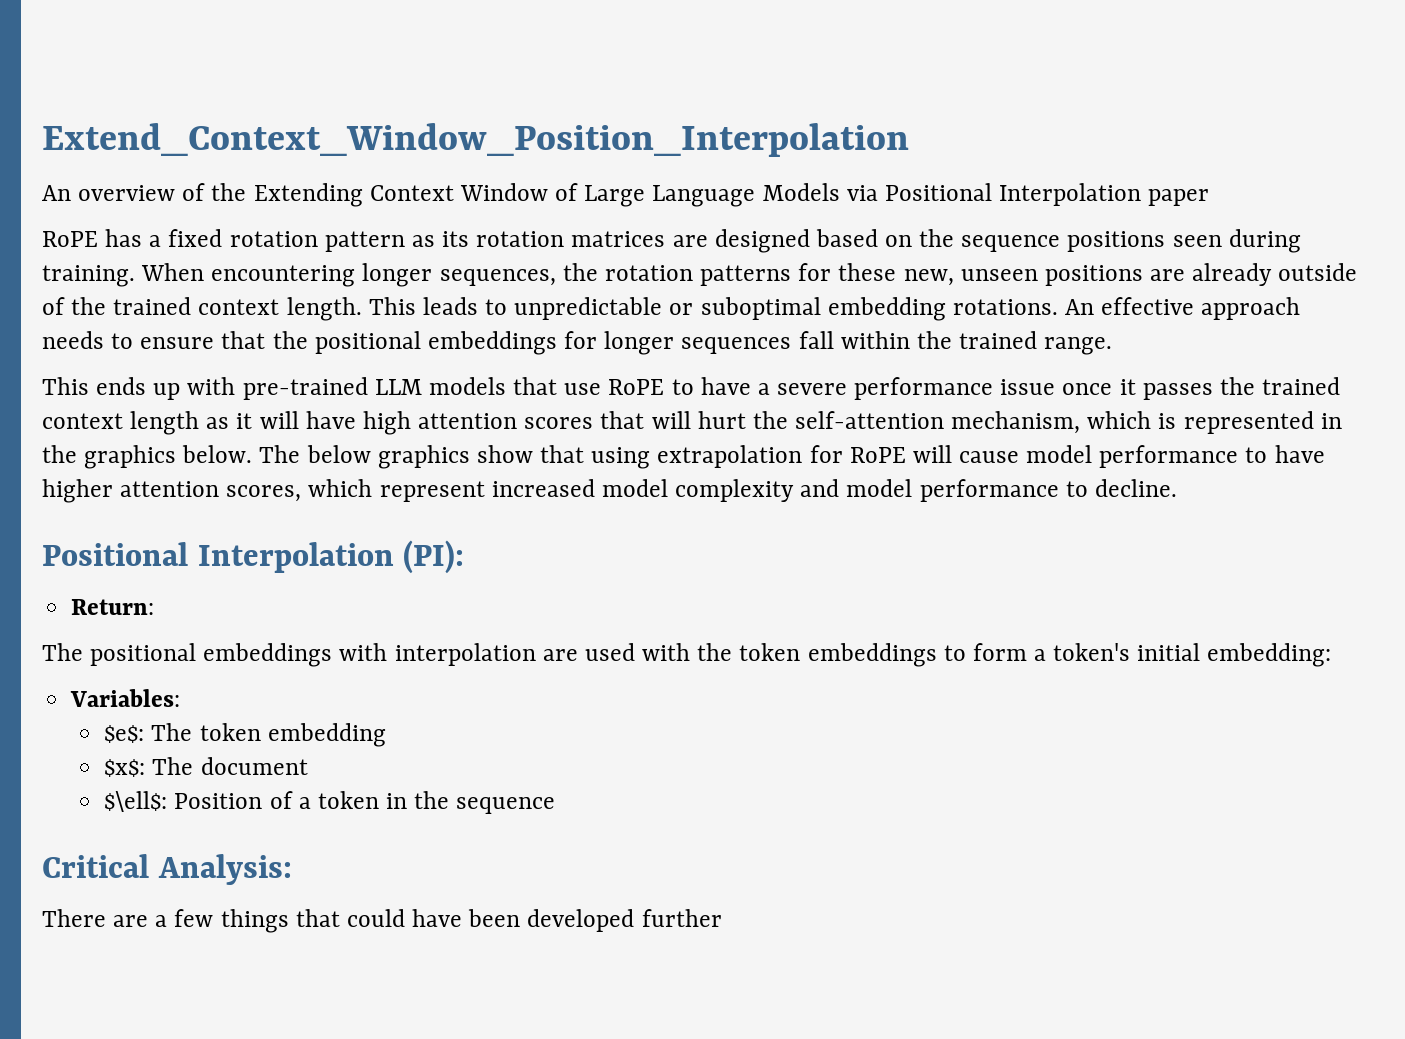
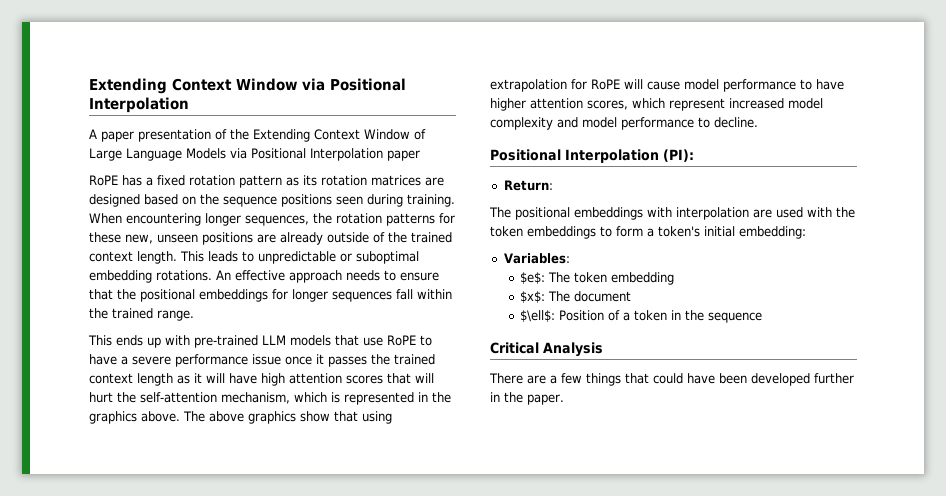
- Extend_Context_Window_Position_Interpolation
- An overview of the Extending Context Window of Large Language Models via Positional Interpolation paper
+ Extending Context Window via Positional Interpolation
+ A paper presentation of the Extending Context Window of Large Language Models via Positional Interpolation paper
- This ends up with pre-trained LLM models that use RoPE to have a severe performance issue once it passes the trained context length as it will have high attention scores that will hurt the self-attention mechanism, which is represented in the graphics below. The below graphics show that using extrapolation for RoPE will cause model performance to have higher attention scores, which represent increased model complexity and model performance to decline.
+ This ends up with pre-trained LLM models that use RoPE to have a severe performance issue once it passes the trained context length as it will have high attention scores that will hurt the self-attention mechanism, which is represented in the graphics above. The above graphics show that using extrapolation for RoPE will cause model performance to have higher attention scores, which represent increased model complexity and model performance to decline.
- Critical Analysis:
+ Critical Analysis
- There are a few things that could have been developed further
+ There are a few things that could have been developed further in the paper.

